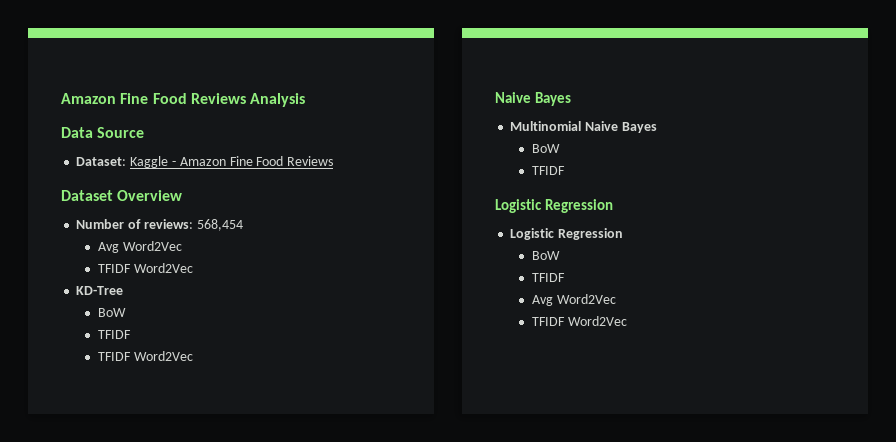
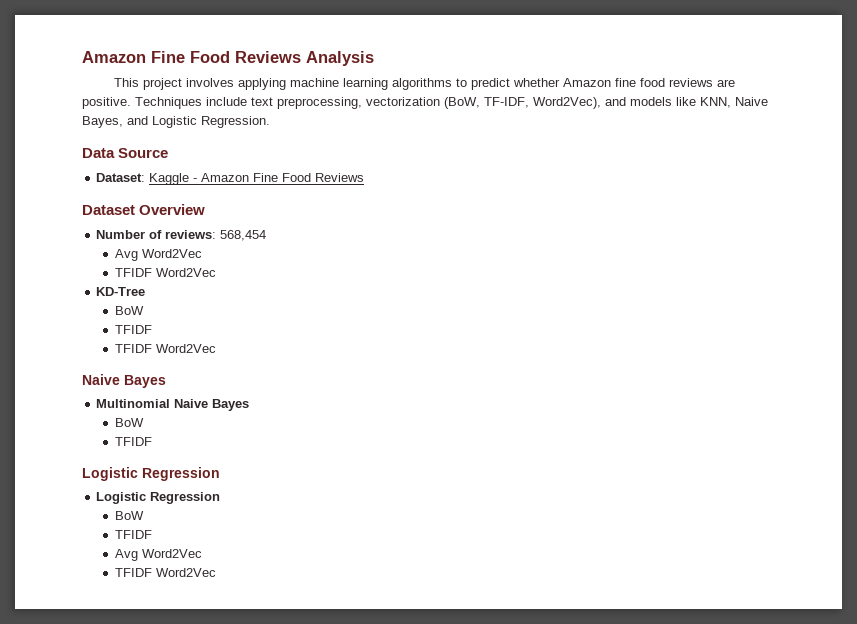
+ This project involves applying machine learning algorithms to predict whether Amazon fine food reviews are positive. Techniques include text preprocessing, vectorization (BoW, TF-IDF, Word2Vec), and models like KNN, Naive Bayes, and Logistic Regression.

